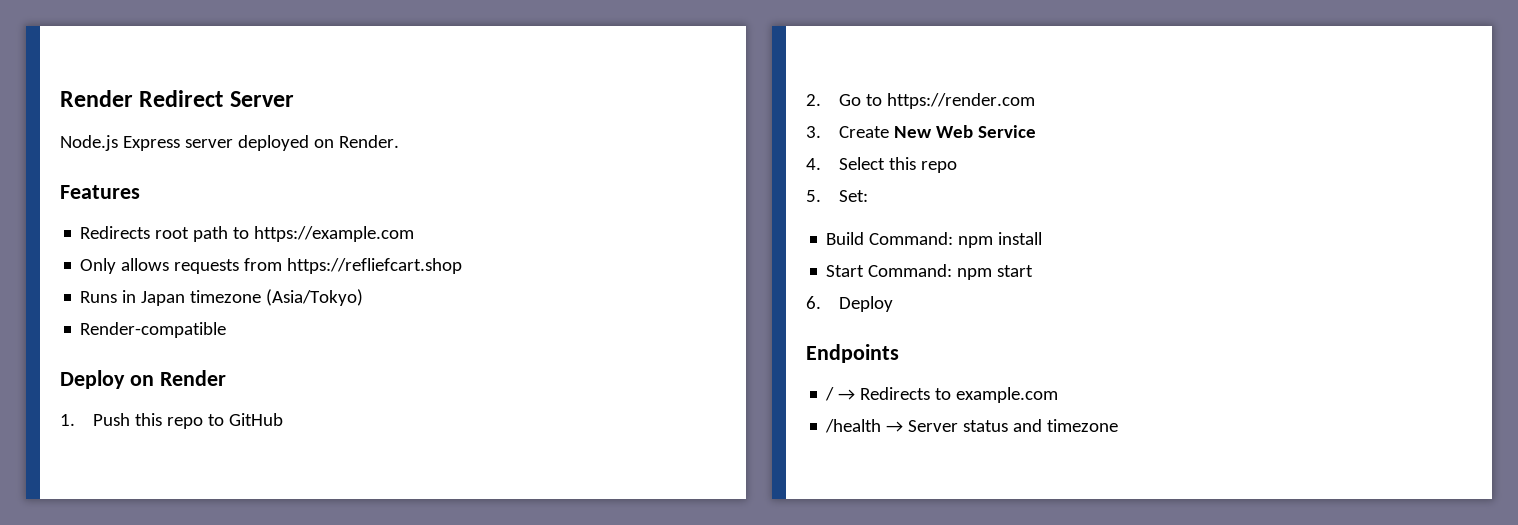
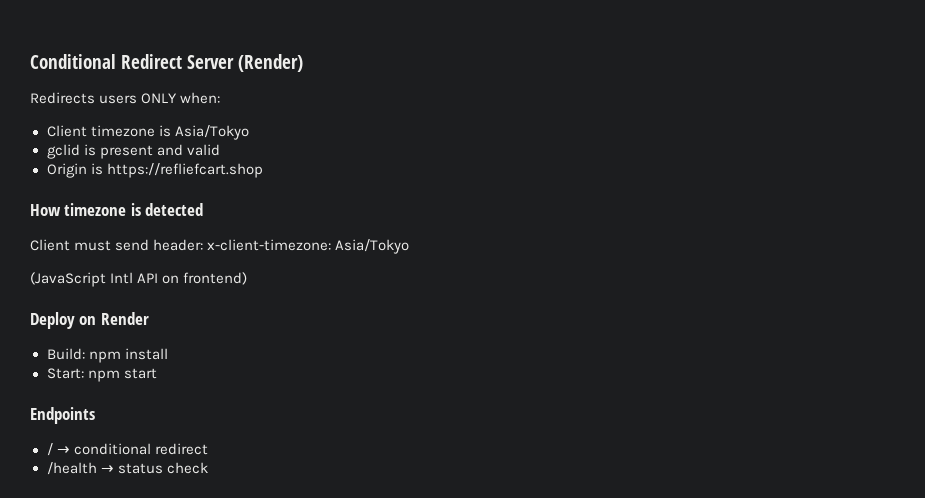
- Render Redirect Server
- Node.js Express server deployed on Render.
- Features
- Redirects root path to https://example.com
- Only allows requests from https://refliefcart.shop
- Runs in Japan timezone (Asia/Tokyo)
- Render-compatible
+ Conditional Redirect Server (Render)
+ Redirects users ONLY when:
+ Client timezone is Asia/Tokyo
+ gclid is present and valid
+ Origin is https://refliefcart.shop
+ How timezone is detected
+ Client must send header: x-client-timezone: Asia/Tokyo
+ (JavaScript Intl API on frontend)
  Deploy on Render
- 1. Push this repo to GitHub
- 2. Go to https://render.com
- 3. Create New Web Service
- 4. Select this repo
- 5. Set:
- Build Command: npm install
+ Build: npm install
- Start Command: npm start
+ Start: npm start
- 6. Deploy
- / → Redirects to example.com
+ / → conditional redirect
- /health → Server status and timezone
+ /health → status check

